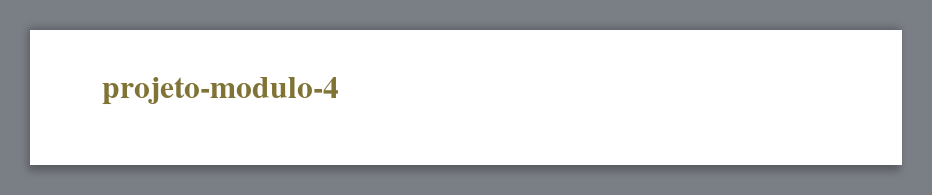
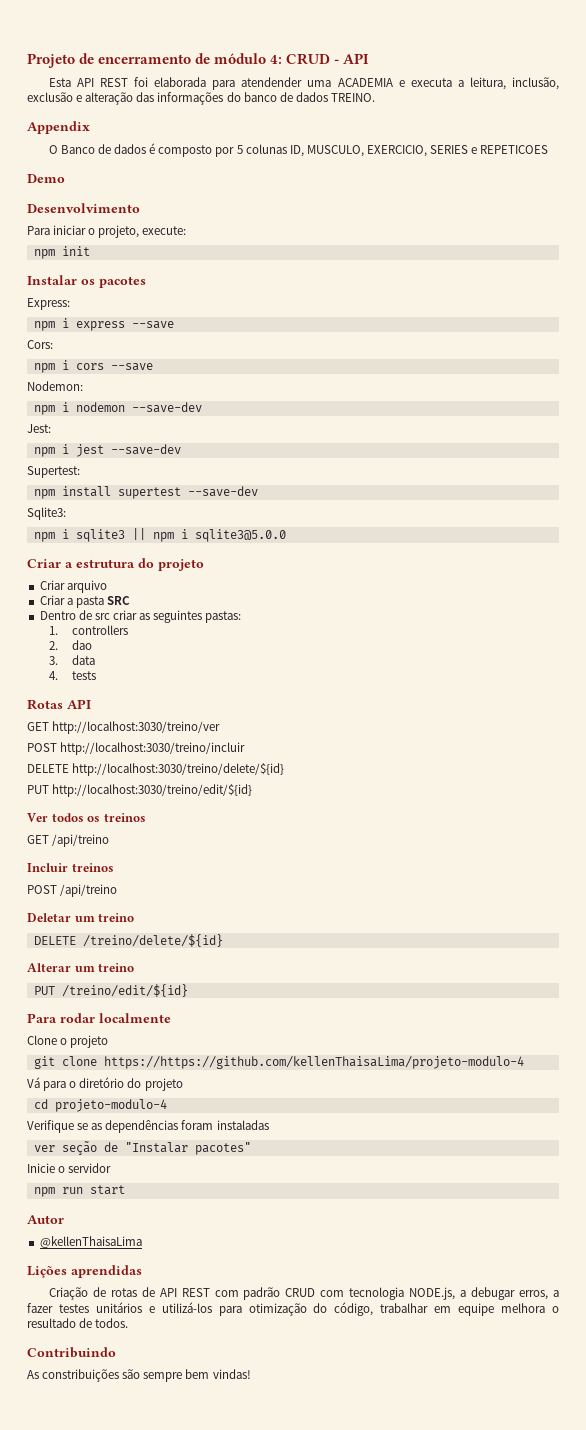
- projeto-modulo-4
+ Projeto de encerramento de módulo 4: CRUD - API
+ Esta API REST foi elaborada para atendender uma ACADEMIA e executa a leitura, inclusão, exclusão e alteração das informações do banco de dados TREINO.
+ Appendix
+ O Banco de dados é composto por 5 colunas ID, MUSCULO, EXERCICIO, SERIES e REPETICOES
+ Demo
+ Desenvolvimento
+ Para iniciar o projeto, execute:
+ npm init
+ Instalar os pacotes
+ Express:
+ npm i express --save
+ Cors:
+ npm i cors --save
+ Nodemon:
+ npm i nodemon --save-dev
+ Jest:
+ npm i jest --save-dev
+ Supertest:
+ npm install supertest --save-dev
+ Sqlite3:
+ npm i sqlite3 || npm i sqlite3@5.0.0
+ Criar a estrutura do projeto
+ Criar arquivo
+ Criar a pasta SRC
+ Dentro de src criar as seguintes pastas:
+ 1. controllers
+ 2. dao
+ 3. data
+ 4. tests
+ Rotas API
+ GET http://localhost:3030/treino/ver
+ POST http://localhost:3030/treino/incluir
+ DELETE http://localhost:3030/treino/delete/${id}
+ PUT http://localhost:3030/treino/edit/${id}
+ Ver todos os treinos
+ GET /api/treino
+ Incluir treinos
+ POST /api/treino
+ Deletar um treino
+ DELETE /treino/delete/${id}
+ Alterar um treino
+ PUT /treino/edit/${id}
+ Para rodar localmente
+ Clone o projeto
+ git clone https://https://github.com/kellenThaisaLima/projeto-modulo-4
+ Vá para o diretório do projeto
+ cd projeto-modulo-4
+ Verifique se as dependências foram instaladas
+ ver seção de "Instalar pacotes"
+ Inicie o servidor
+ npm run start
+ Autor
+ @kellenThaisaLima
+ Lições aprendidas
+ Criação de rotas de API REST com padrão CRUD com tecnologia NODE.js, a debugar erros, a fazer testes unitários e utilizá-los para otimização do código, trabalhar em equipe melhora o resultado de todos.
+ Contribuindo
+ As constribuições são sempre bem vindas!

